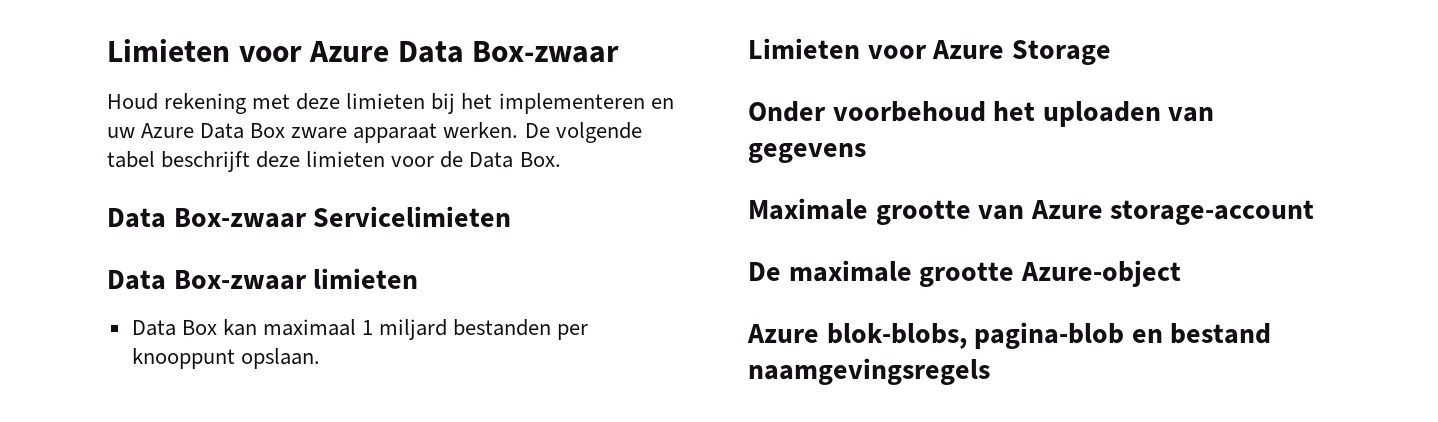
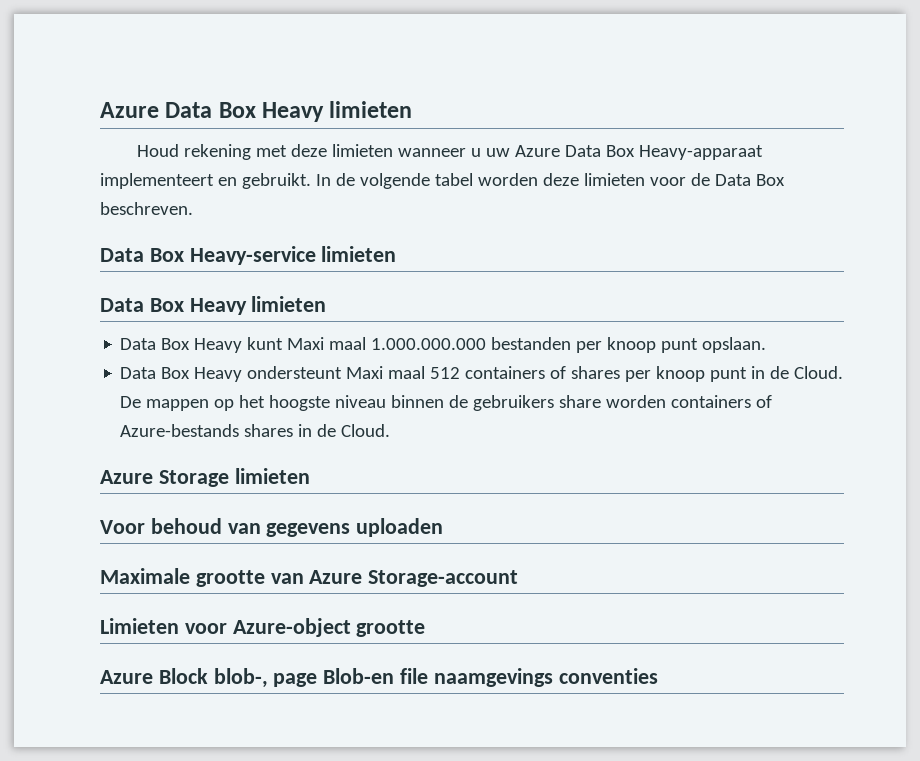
- Limieten voor Azure Data Box-zwaar
+ Azure Data Box Heavy limieten
- Houd rekening met deze limieten bij het implementeren en uw Azure Data Box zware apparaat werken. De volgende tabel beschrijft deze limieten voor de Data Box.
- Data Box-zwaar Servicelimieten
- Data Box-zwaar limieten
- Data Box kan maximaal 1 miljard bestanden per knooppunt opslaan.
- Limieten voor Azure Storage
- Onder voorbehoud het uploaden van gegevens
+ Houd rekening met deze limieten wanneer u uw Azure Data Box Heavy-apparaat implementeert en gebruikt. In de volgende tabel worden deze limieten voor de Data Box beschreven.
+ Data Box Heavy-service limieten
+ Data Box Heavy limieten
+ Data Box Heavy kunt Maxi maal 1.000.000.000 bestanden per knoop punt opslaan.
+ Data Box Heavy ondersteunt Maxi maal 512 containers of shares per knoop punt in de Cloud. De mappen op het hoogste niveau binnen de gebruikers share worden containers of Azure-bestands shares in de Cloud.
+ Azure Storage limieten
+ Voor behoud van gegevens uploaden
- Maximale grootte van Azure storage-account
- De maximale grootte Azure-object
- Azure blok-blobs, pagina-blob en bestand naamgevingsregels
+ Maximale grootte van Azure Storage-account
+ Limieten voor Azure-object grootte
+ Azure Block blob-, page Blob-en file naamgevings conventies

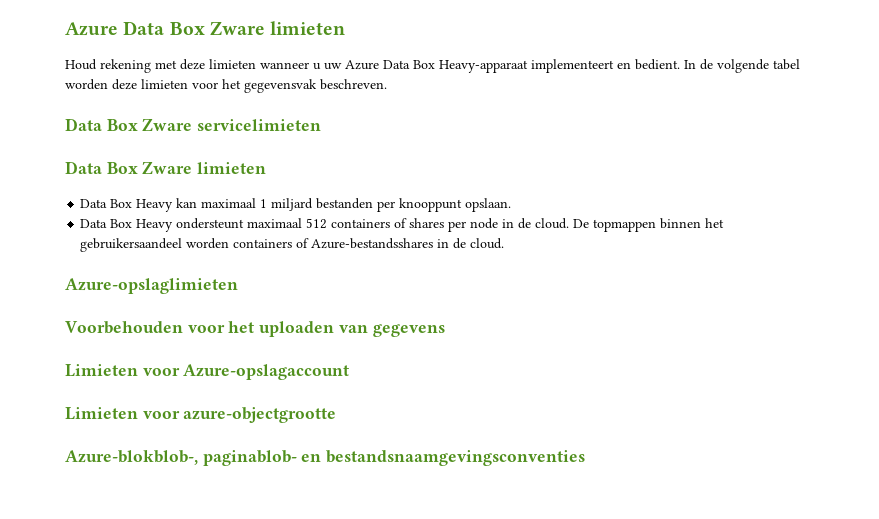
- Azure Data Box Heavy limieten
+ Azure Data Box Zware limieten
- Houd rekening met deze limieten wanneer u uw Azure Data Box Heavy-apparaat implementeert en gebruikt.
+ Houd rekening met deze limieten wanneer u uw Azure Data Box Heavy-apparaat implementeert en bedient.
- In de volgende tabel worden deze limieten voor de Data Box beschreven.
+ In de volgende tabel worden deze limieten voor het gegevensvak beschreven.
- Data Box Heavy-service limieten
- Data Box Heavy limieten
- Data Box Heavy kunt Maxi maal 1.000.000.000 bestanden per knoop punt opslaan.
+ Data Box Zware servicelimieten
+ Data Box Zware limieten
+ Data Box Heavy kan maximaal 1 miljard bestanden per knooppunt opslaan.
- Data Box Heavy ondersteunt Maxi maal 512 containers of shares per knoop punt in de Cloud. De mappen op het hoogste niveau binnen de gebruikers share worden containers of Azure-bestands shares in de Cloud.
- Azure Storage limieten
- Voor behoud van gegevens uploaden
- Maximale grootte van Azure Storage-account
- Limieten voor Azure-object grootte
- Azure Block blob-, page Blob-en file naamgevings conventies
+ Data Box Heavy ondersteunt maximaal 512 containers of shares per node in de cloud. De topmappen binnen het gebruikersaandeel worden containers of Azure-bestandsshares in de cloud.
+ Azure-opslaglimieten
+ Voorbehouden voor het uploaden van gegevens
+ Limieten voor Azure-opslagaccount
+ Limieten voor azure-objectgrootte
+ Azure-blokblob-, paginablob- en bestandsnaamgevingsconventies

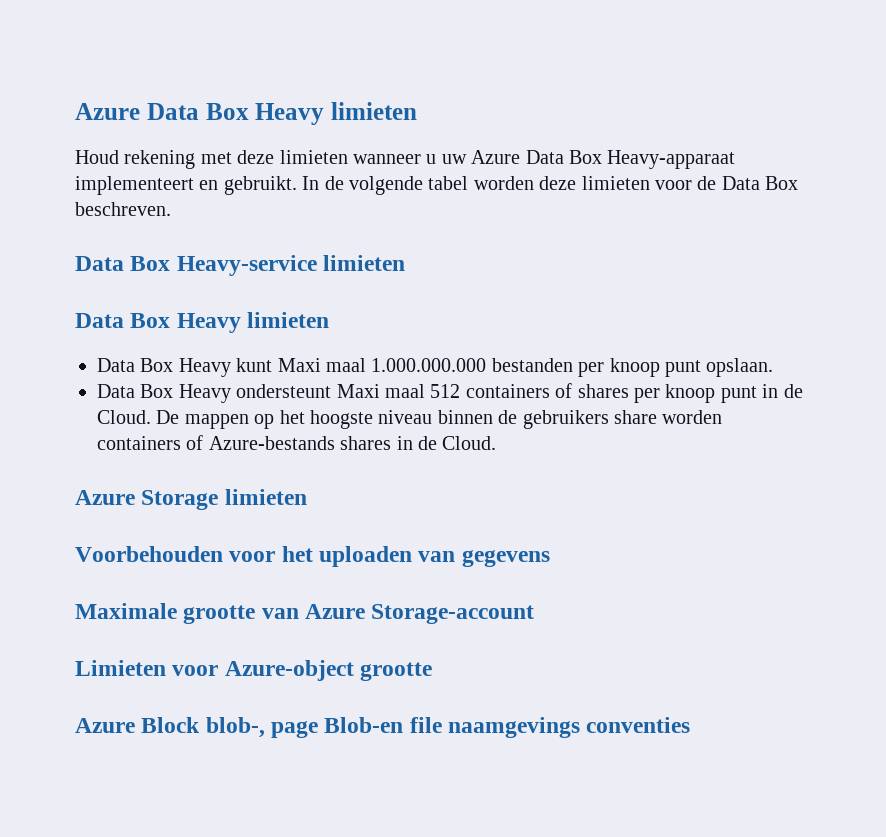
- Azure Data Box Zware limieten
+ Azure Data Box Heavy limieten
- Houd rekening met deze limieten wanneer u uw Azure Data Box Heavy-apparaat implementeert en bedient.
+ Houd rekening met deze limieten wanneer u uw Azure Data Box Heavy-apparaat implementeert en gebruikt.
- In de volgende tabel worden deze limieten voor het gegevensvak beschreven.
+ In de volgende tabel worden deze limieten voor de Data Box beschreven.
- Data Box Zware servicelimieten
- Data Box Zware limieten
- Data Box Heavy kan maximaal 1 miljard bestanden per knooppunt opslaan.
+ Data Box Heavy-service limieten
+ Data Box Heavy limieten
+ Data Box Heavy kunt Maxi maal 1.000.000.000 bestanden per knoop punt opslaan.
- Data Box Heavy ondersteunt maximaal 512 containers of shares per node in de cloud. De topmappen binnen het gebruikersaandeel worden containers of Azure-bestandsshares in de cloud.
- Azure-opslaglimieten
+ Data Box Heavy ondersteunt Maxi maal 512 containers of shares per knoop punt in de Cloud. De mappen op het hoogste niveau binnen de gebruikers share worden containers of Azure-bestands shares in de Cloud.
+ Azure Storage limieten
- Limieten voor Azure-opslagaccount
- Limieten voor azure-objectgrootte
- Azure-blokblob-, paginablob- en bestandsnaamgevingsconventies
+ Maximale grootte van Azure Storage-account
+ Limieten voor Azure-object grootte
+ Azure Block blob-, page Blob-en file naamgevings conventies

